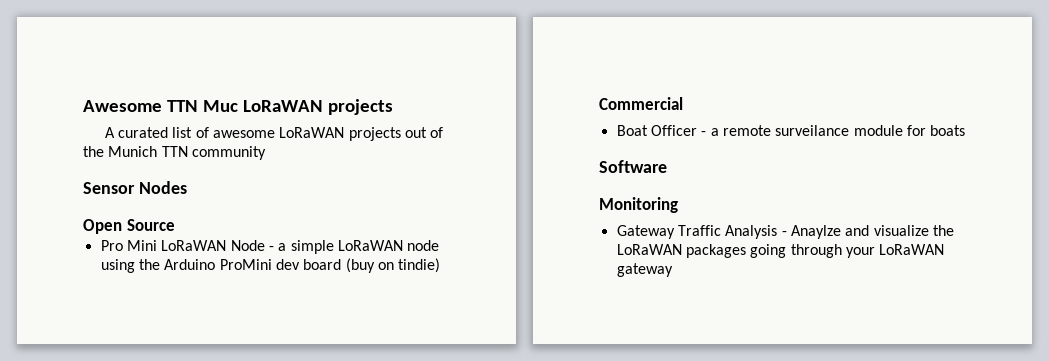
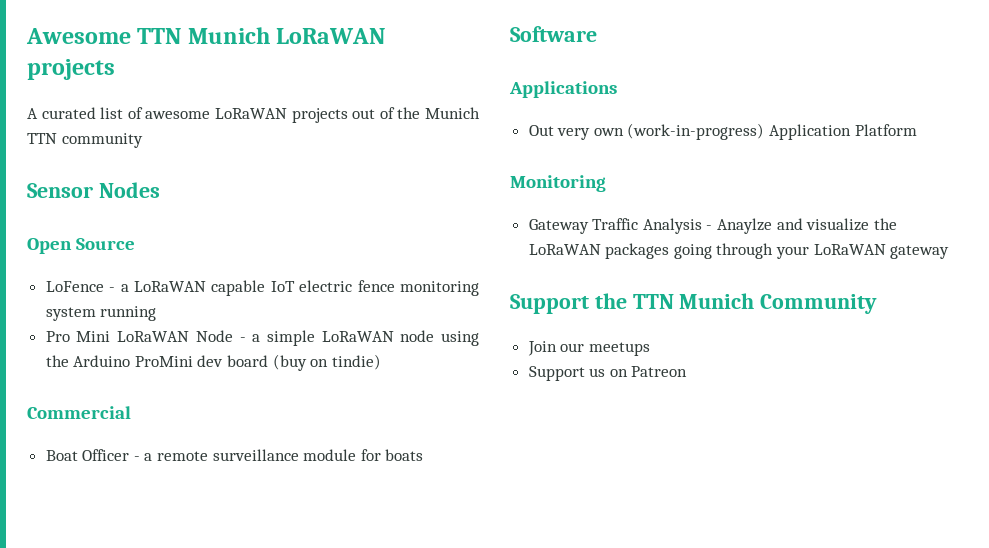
- Awesome TTN Muc LoRaWAN projects
+ Awesome TTN Munich LoRaWAN projects
+ LoFence - a LoRaWAN capable IoT electric fence monitoring system running
- Boat Officer - a remote surveilance module for boats
+ Boat Officer - a remote surveillance module for boats
+ Applications
+ Out very own (work-in-progress) Application Platform
+ Support the TTN Munich Community
+ Join our meetups
+ Support us on Patreon

